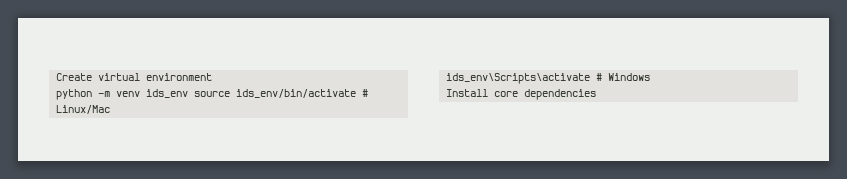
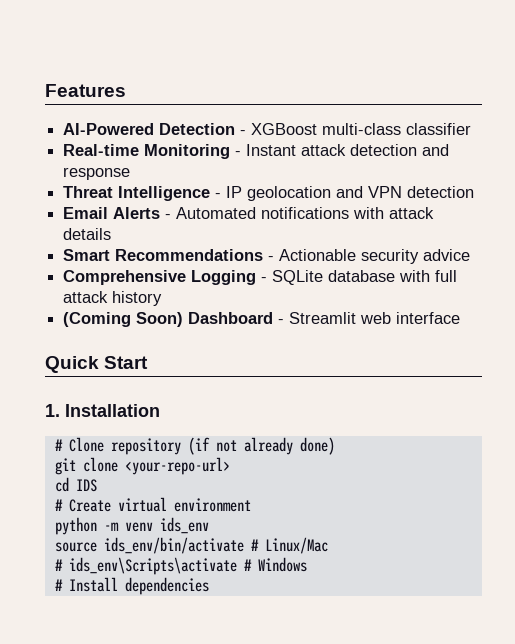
- Create virtual environment
+ Features
+ AI-Powered Detection - XGBoost multi-class classifier
+ Real-time Monitoring - Instant attack detection and response
+ Threat Intelligence - IP geolocation and VPN detection
+ Email Alerts - Automated notifications with attack details
+ Smart Recommendations - Actionable security advice
+ Comprehensive Logging - SQLite database with full attack history
+ (Coming Soon) Dashboard - Streamlit web interface
+ Quick Start
+ 1. Installation
+ # Clone repository (if not already done)
+ git clone <your-repo-url>
+ cd IDS
+ # Create virtual environment
- python -m venv ids_env source ids_env/bin/activate # Linux/Mac
+ python -m venv ids_env
+ source ids_env/bin/activate # Linux/Mac
- ids_env\Scripts\activate # Windows
+ # ids_env\Scripts\activate # Windows
- Install core dependencies
+ # Install dependencies

